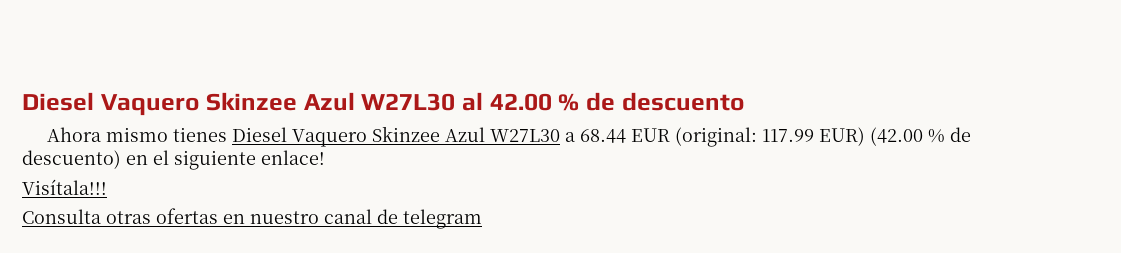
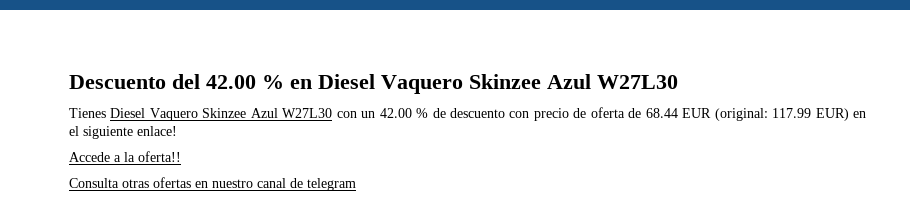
- Diesel Vaquero Skinzee Azul W27L30 al 42.00 % de descuento
- Ahora mismo tienes Diesel Vaquero Skinzee Azul W27L30 a 68.44 EUR (original: 117.99 EUR) (42.00 % de descuento) en el siguiente enlace!
+ Descuento del 42.00 % en Diesel Vaquero Skinzee Azul W27L30
+ Tienes Diesel Vaquero Skinzee Azul W27L30 con un 42.00 % de descuento con precio de oferta de 68.44 EUR (original: 117.99 EUR) en el siguiente enlace!
- Visítala!!!
+ Accede a la oferta!!

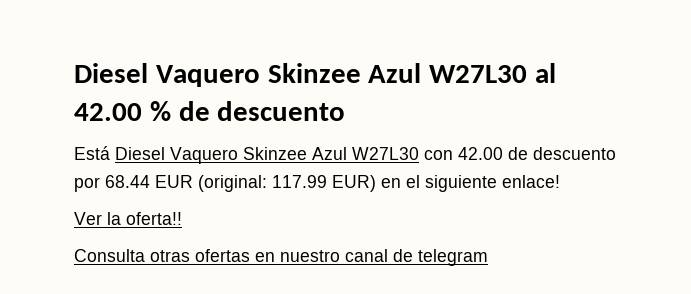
- Descuento del 42.00 % en Diesel Vaquero Skinzee Azul W27L30
- Tienes Diesel Vaquero Skinzee Azul W27L30 con un 42.00 % de descuento con precio de oferta de 68.44 EUR (original: 117.99 EUR) en el siguiente enlace!
+ Diesel Vaquero Skinzee Azul W27L30 al 42.00 % de descuento
+ Está Diesel Vaquero Skinzee Azul W27L30 con 42.00 de descuento por 68.44 EUR (original: 117.99 EUR) en el siguiente enlace!
- Accede a la oferta!!
+ Ver la oferta!!

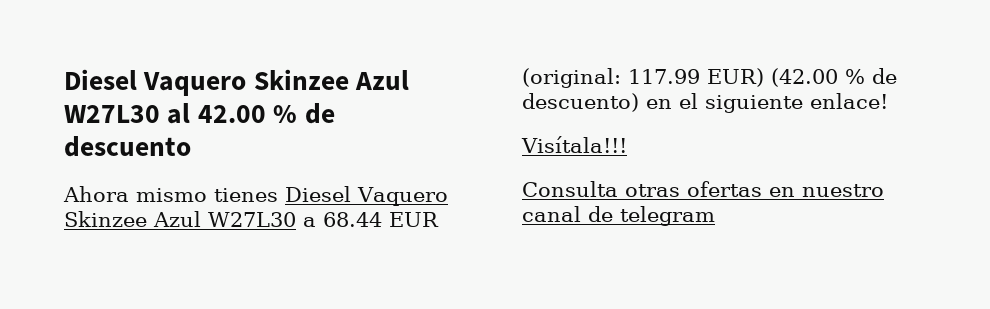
- Está Diesel Vaquero Skinzee Azul W27L30 con 42.00 de descuento por 68.44 EUR (original: 117.99 EUR) en el siguiente enlace!
+ Ahora mismo tienes Diesel Vaquero Skinzee Azul W27L30 a 68.44 EUR (original: 117.99 EUR) (42.00 % de descuento) en el siguiente enlace!
- Ver la oferta!!
+ Visítala!!!

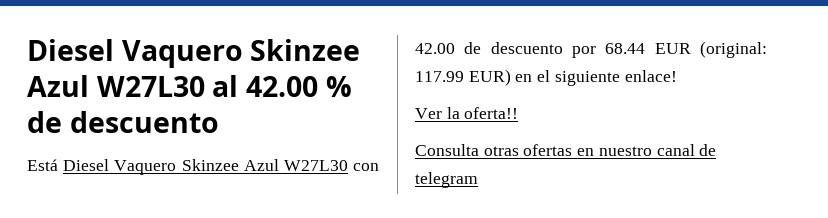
- Ahora mismo tienes Diesel Vaquero Skinzee Azul W27L30 a 68.44 EUR (original: 117.99 EUR) (42.00 % de descuento) en el siguiente enlace!
+ Está Diesel Vaquero Skinzee Azul W27L30 con 42.00 de descuento por 68.44 EUR (original: 117.99 EUR) en el siguiente enlace!
- Visítala!!!
+ Ver la oferta!!

